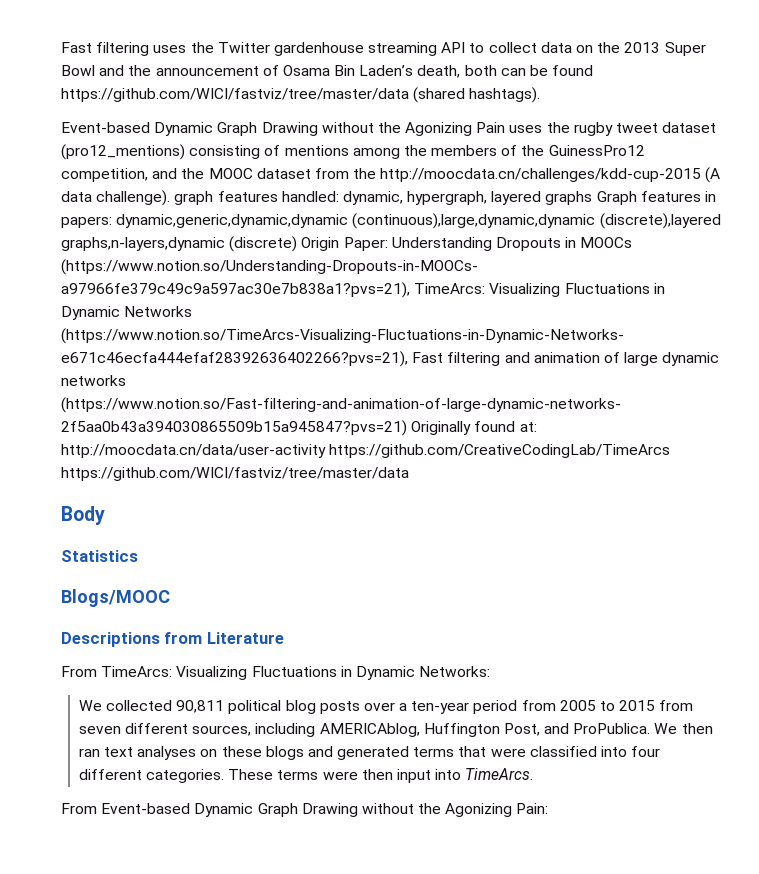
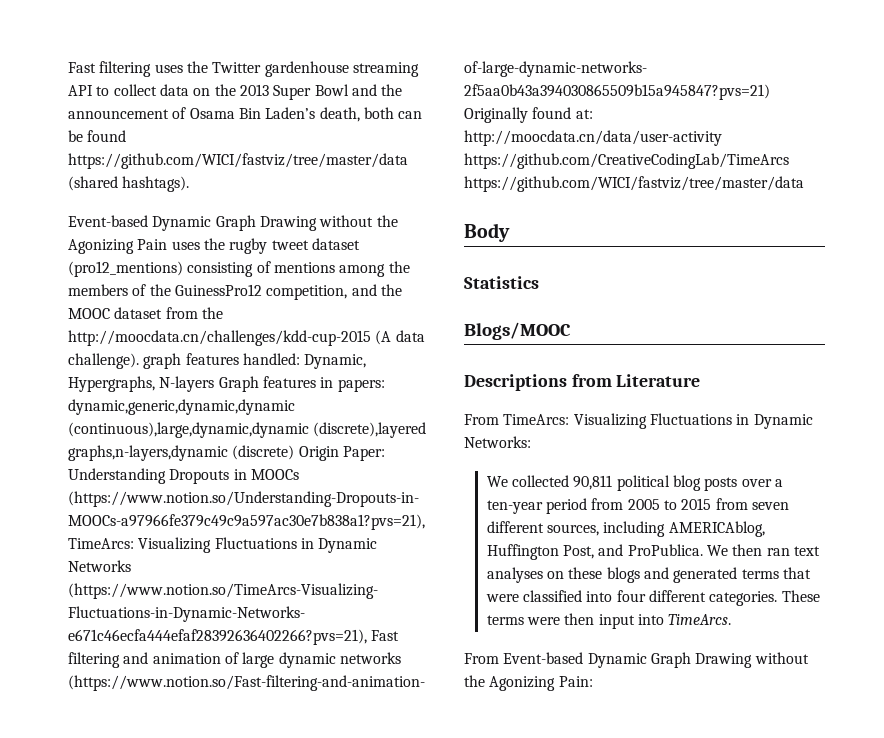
- dynamic, hypergraph, layered graphs Graph features in papers:
+ Dynamic, Hypergraphs, N-layers Graph features in papers:

